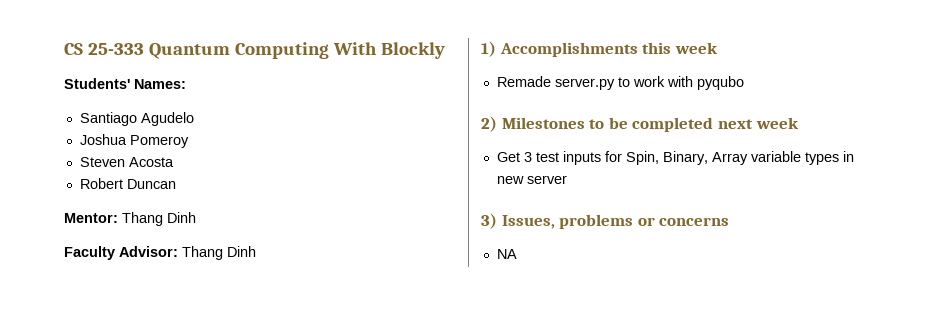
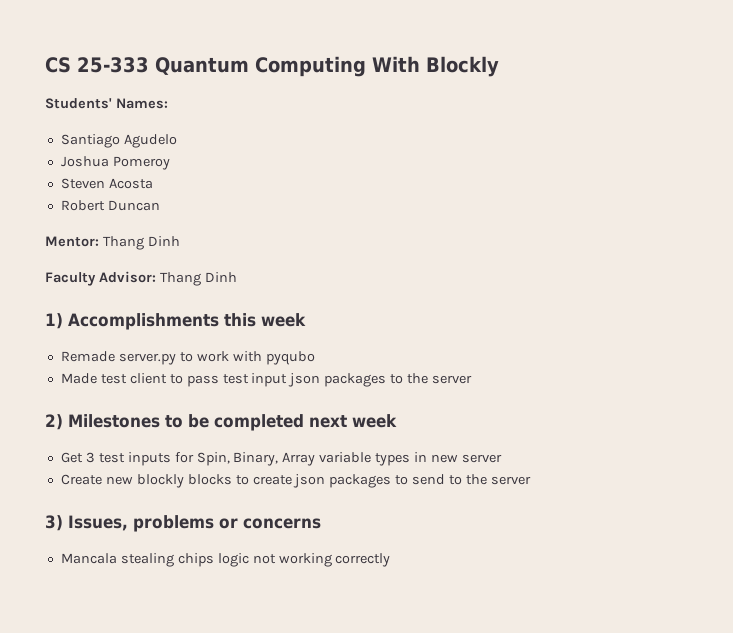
+ Made test client to pass test input json packages to the server
+ Create new blockly blocks to create json packages to send to the server
- NA
+ Mancala stealing chips logic not working correctly

